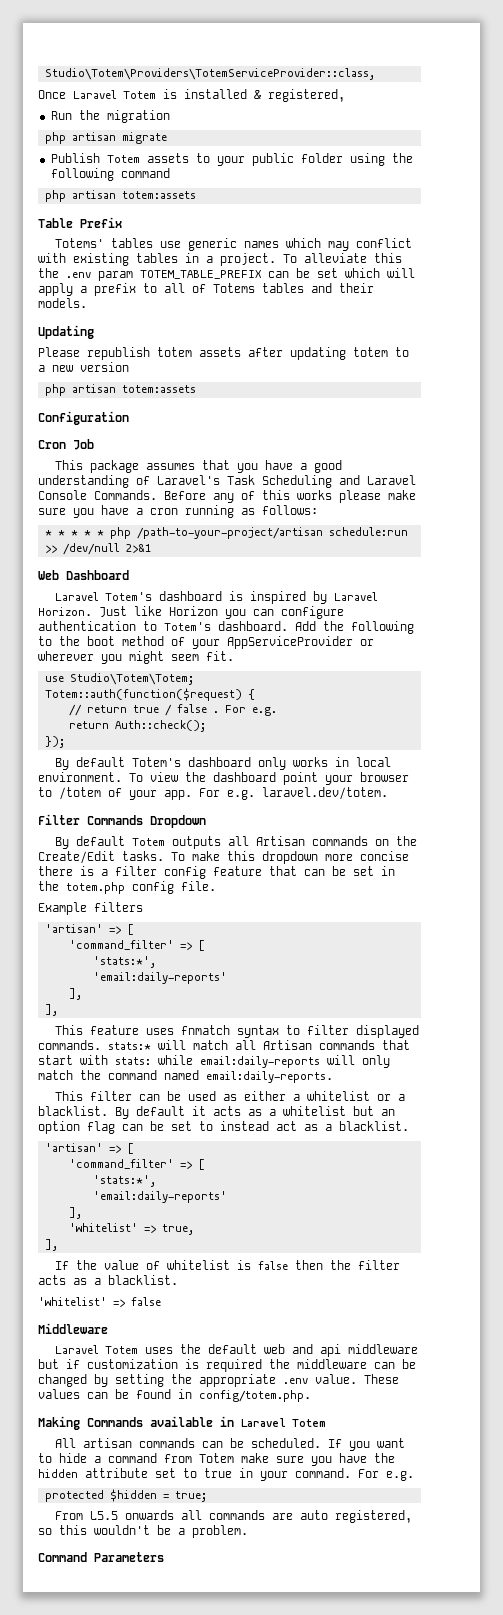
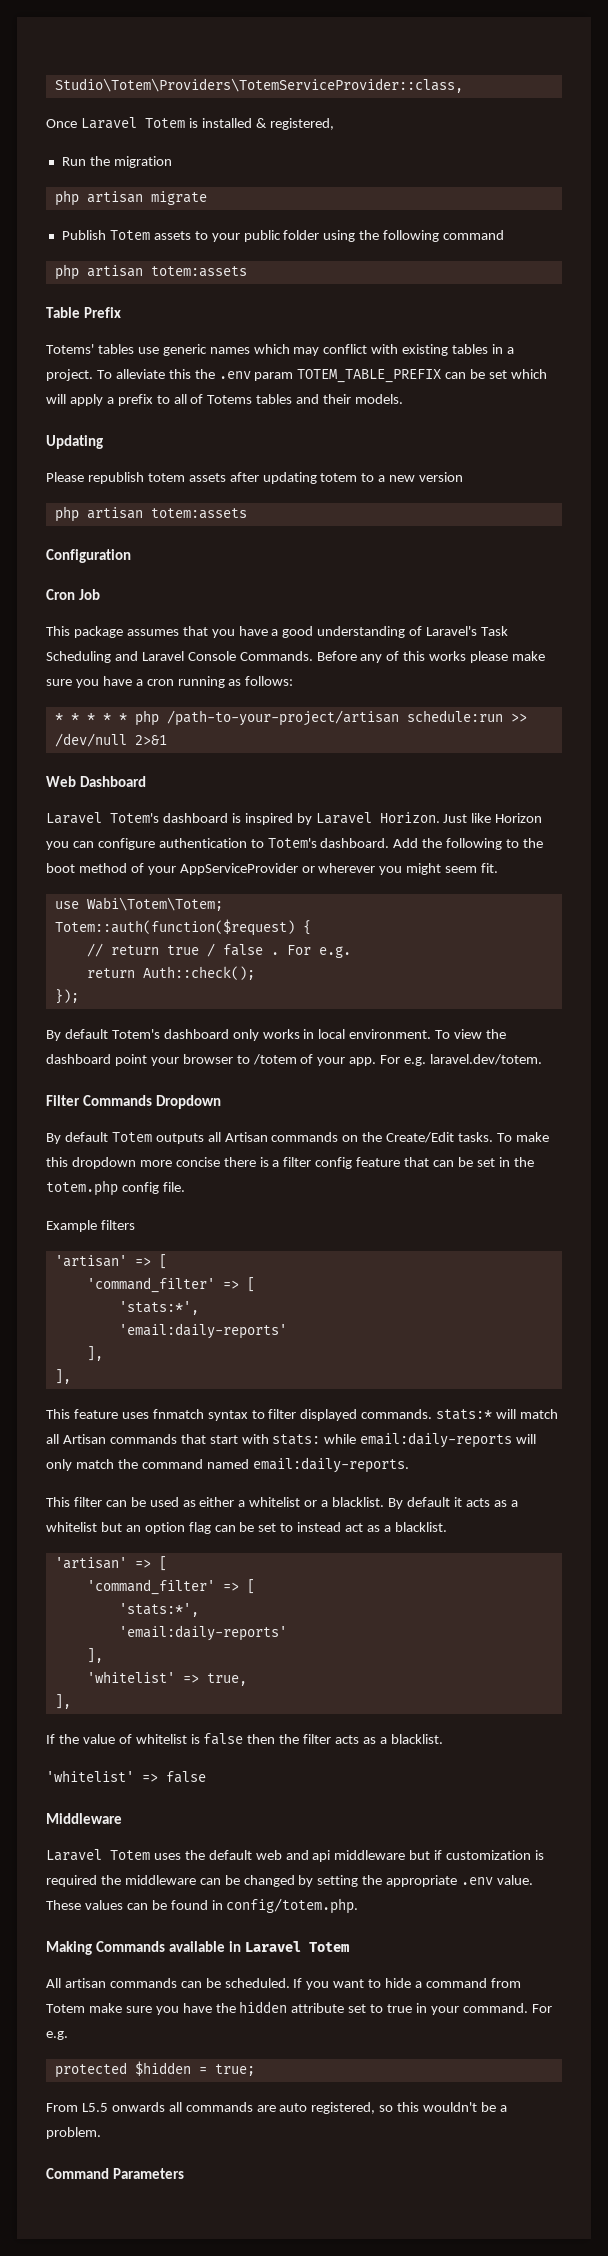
- use Studio\Totem\Totem;
+ use Wabi\Totem\Totem;

